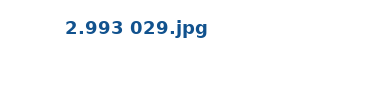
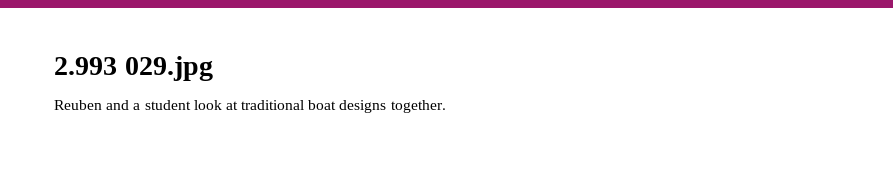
+ Reuben and a student look at traditional boat designs together.

